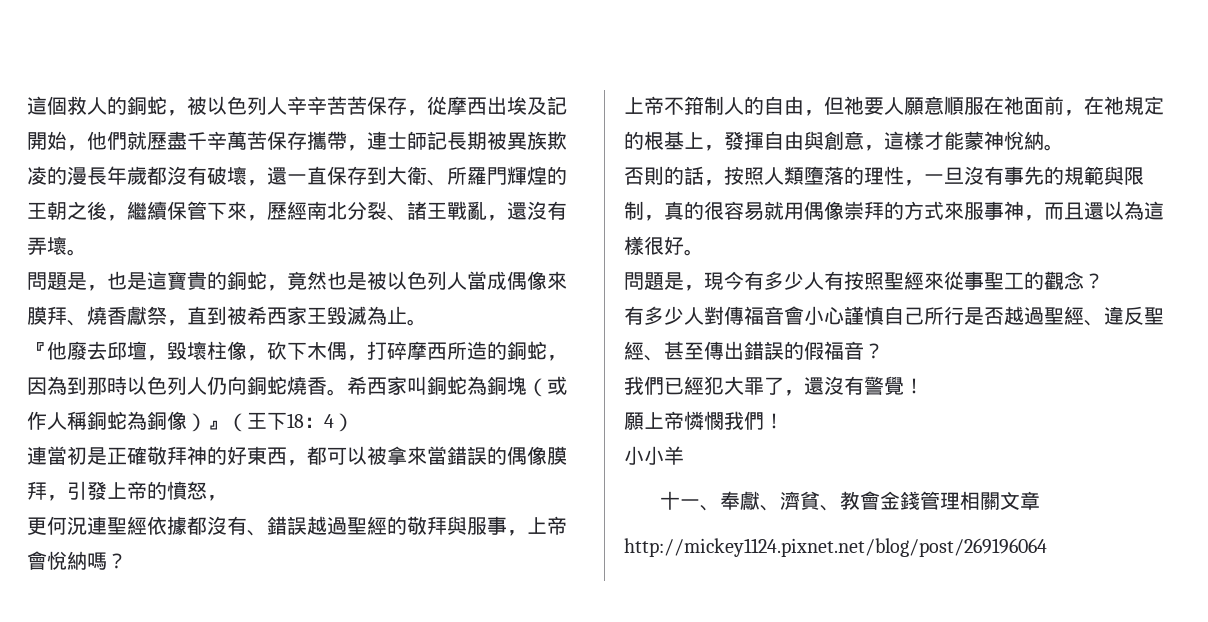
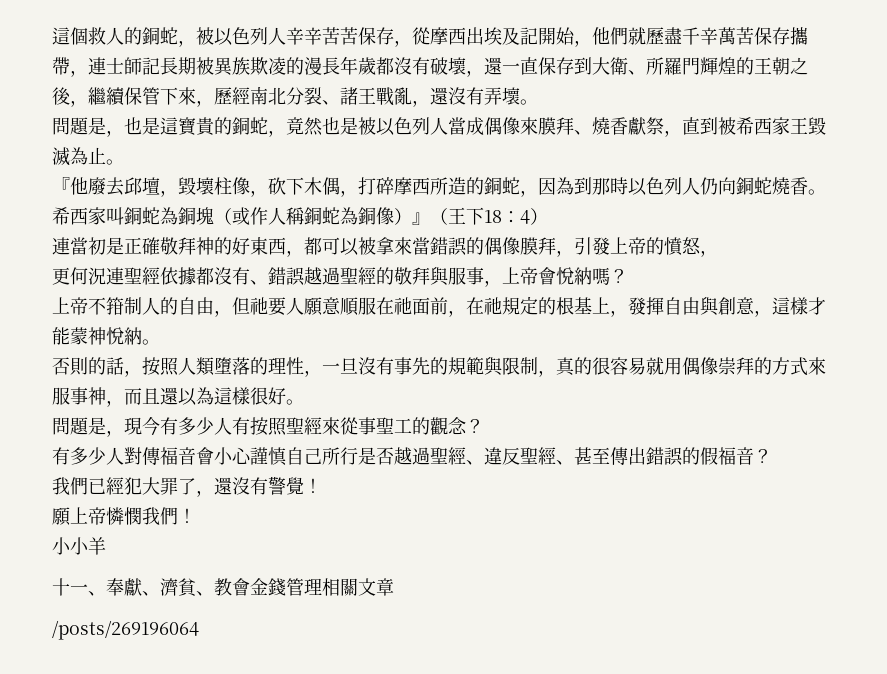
- http://mickey1124.pixnet.net/blog/post/269196064
+ /posts/269196064

